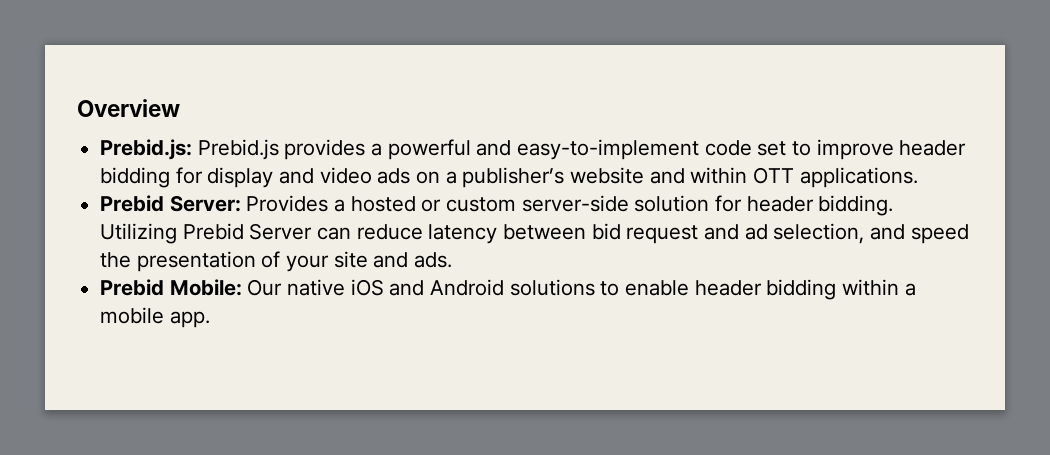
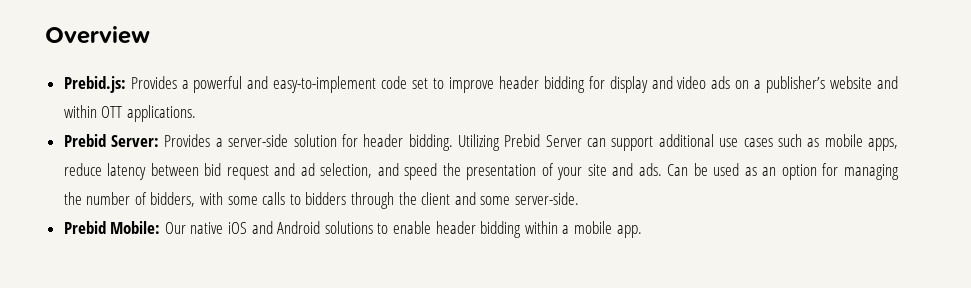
- Prebid.js: Prebid.js provides a powerful and easy-to-implement code set to improve header bidding for display and video ads on a publisher’s website and within OTT applications.
+ Prebid.js: Provides a powerful and easy-to-implement code set to improve header bidding for display and video ads on a publisher’s website and within OTT applications.
- Prebid Server: Provides a hosted or custom server-side solution for header bidding.
+ Prebid Server: Provides a server-side solution for header bidding.
- Utilizing Prebid Server can reduce latency between bid request and ad selection, and speed the presentation of your site and ads.
+ Utilizing Prebid Server can support additional use cases such as mobile apps, reduce latency between bid request and ad selection, and speed the presentation of your site and ads. Can be used as an option for managing the number of bidders, with some calls to bidders through the client and some server-side.

